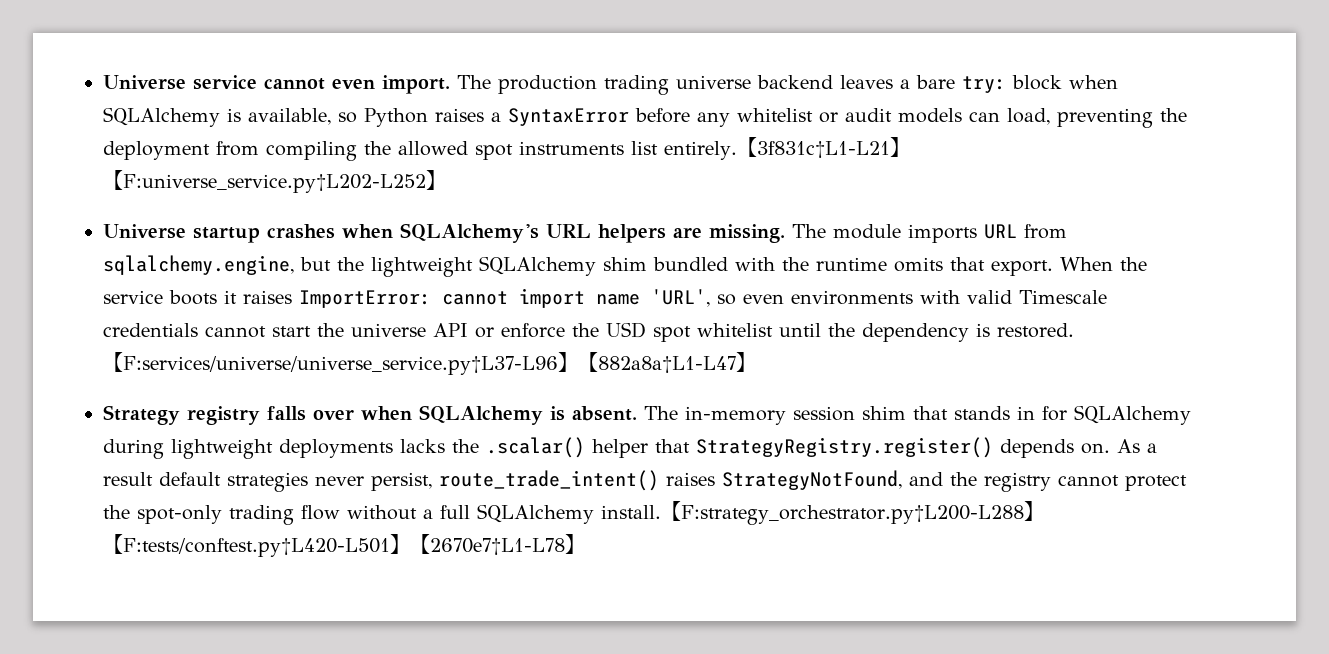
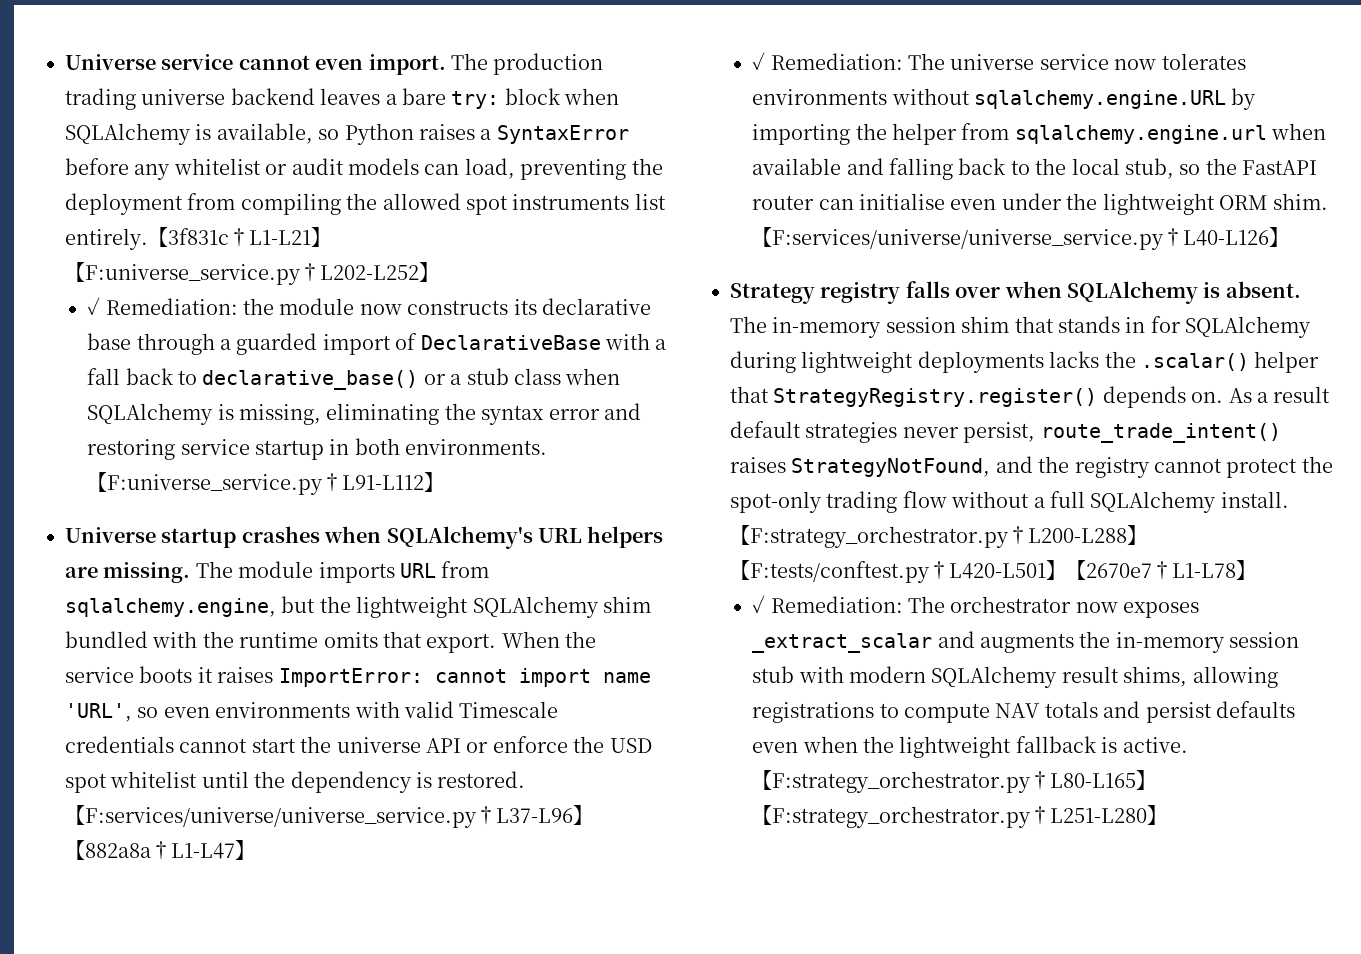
+ ✓ Remediation: the module now constructs its declarative base through a guarded import of DeclarativeBase with a fall back to declarative_base() or a stub class when SQLAlchemy is missing, eliminating the syntax error and restoring service startup in both environments.【F:universe_service.py†L91-L112】
+ ✓ Remediation: The universe service now tolerates environments without sqlalchemy.engine.URL by importing the helper from sqlalchemy.engine.url when available and falling back to the local stub, so the FastAPI router can initialise even under the lightweight ORM shim.【F:services/universe/universe_service.py†L40-L126】
+ ✓ Remediation: The orchestrator now exposes _extract_scalar and augments the in-memory session stub with modern SQLAlchemy result shims, allowing registrations to compute NAV totals and persist defaults even when the lightweight fallback is active.【F:strategy_orchestrator.py†L80-L165】【F:strategy_orchestrator.py†L251-L280】

